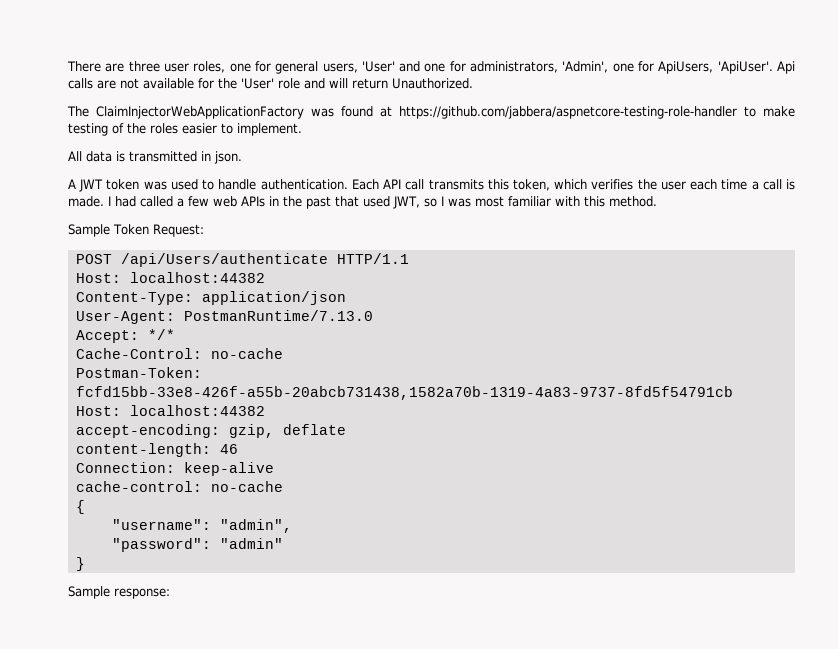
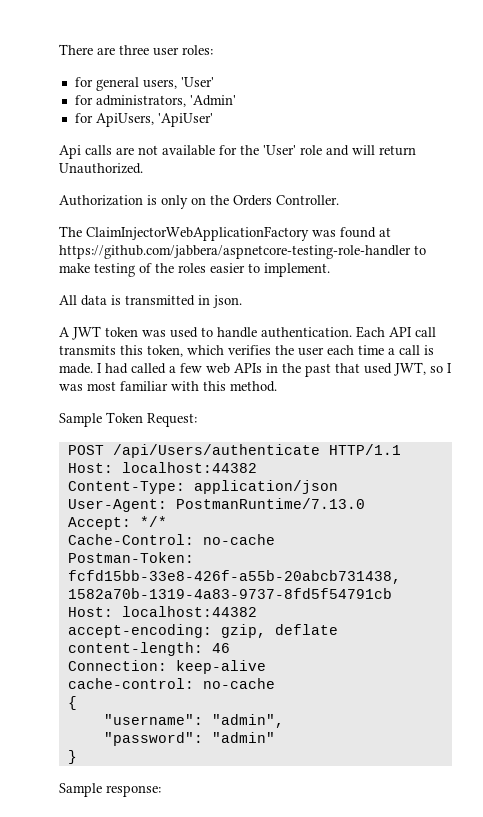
- There are three user roles, one for general users, 'User' and one for administrators, 'Admin', one for ApiUsers, 'ApiUser'. Api calls are not available for the 'User' role and will return Unauthorized.
+ There are three user roles:
+ for general users, 'User'
+ for administrators, 'Admin'
+ for ApiUsers, 'ApiUser'
+ Api calls are not available for the 'User' role and will return Unauthorized.
+ Authorization is only on the Orders Controller.

